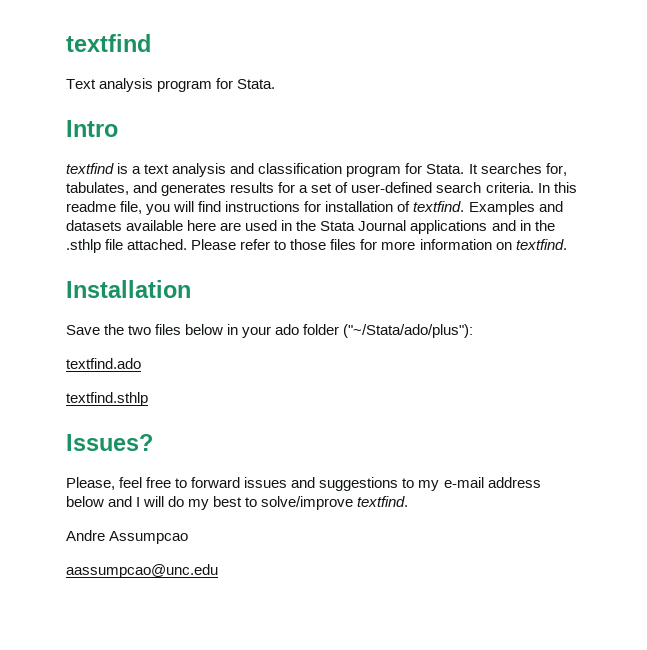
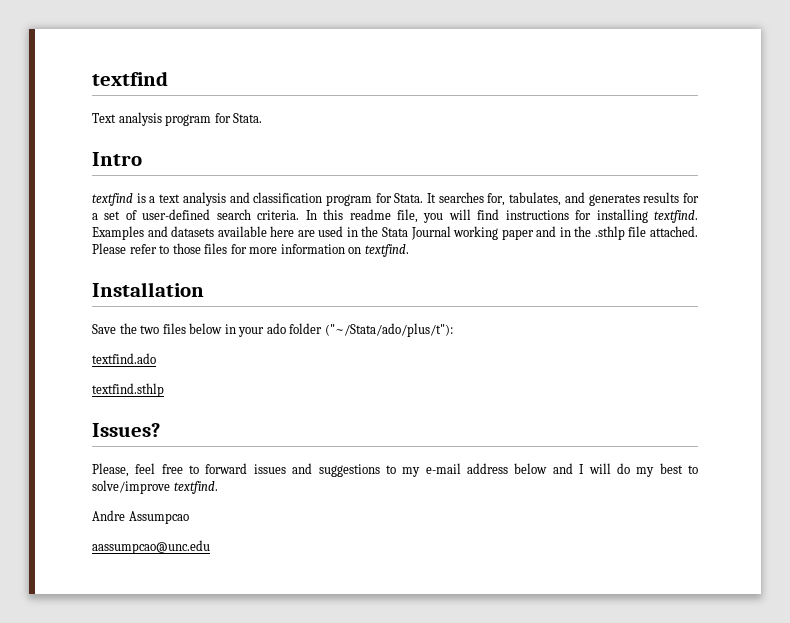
- In this readme file, you will find instructions for installation of textfind.
+ In this readme file, you will find instructions for installing textfind.
- Examples and datasets available here are used in the Stata Journal applications and in the .sthlp file attached.
+ Examples and datasets available here are used in the Stata Journal working paper and in the .sthlp file attached.
- Save the two files below in your ado folder ("~/Stata/ado/plus"):
+ Save the two files below in your ado folder ("~/Stata/ado/plus/t"):

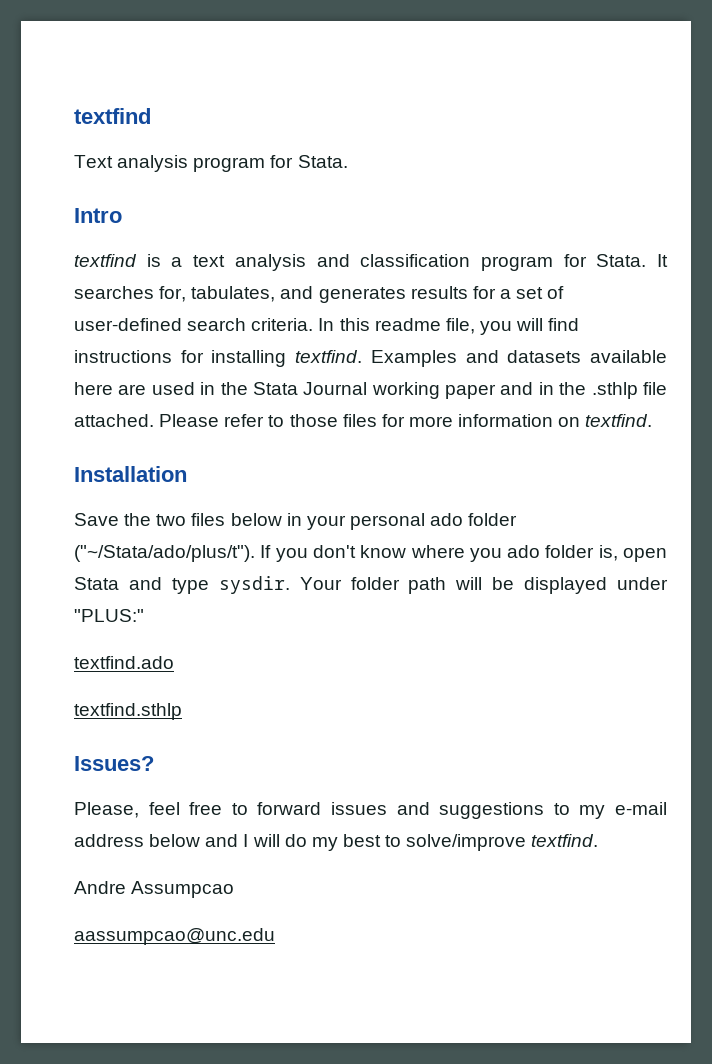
- Save the two files below in your ado folder ("~/Stata/ado/plus/t"):
+ Save the two files below in your personal ado folder ("~/Stata/ado/plus/t"). If you don't know where you ado folder is, open Stata and type sysdir. Your folder path will be displayed under "PLUS:"

